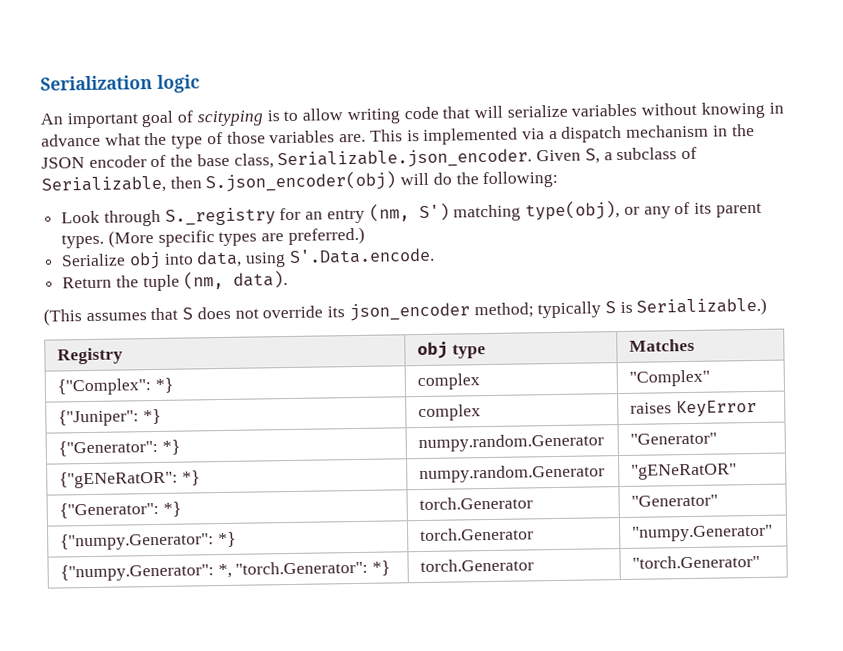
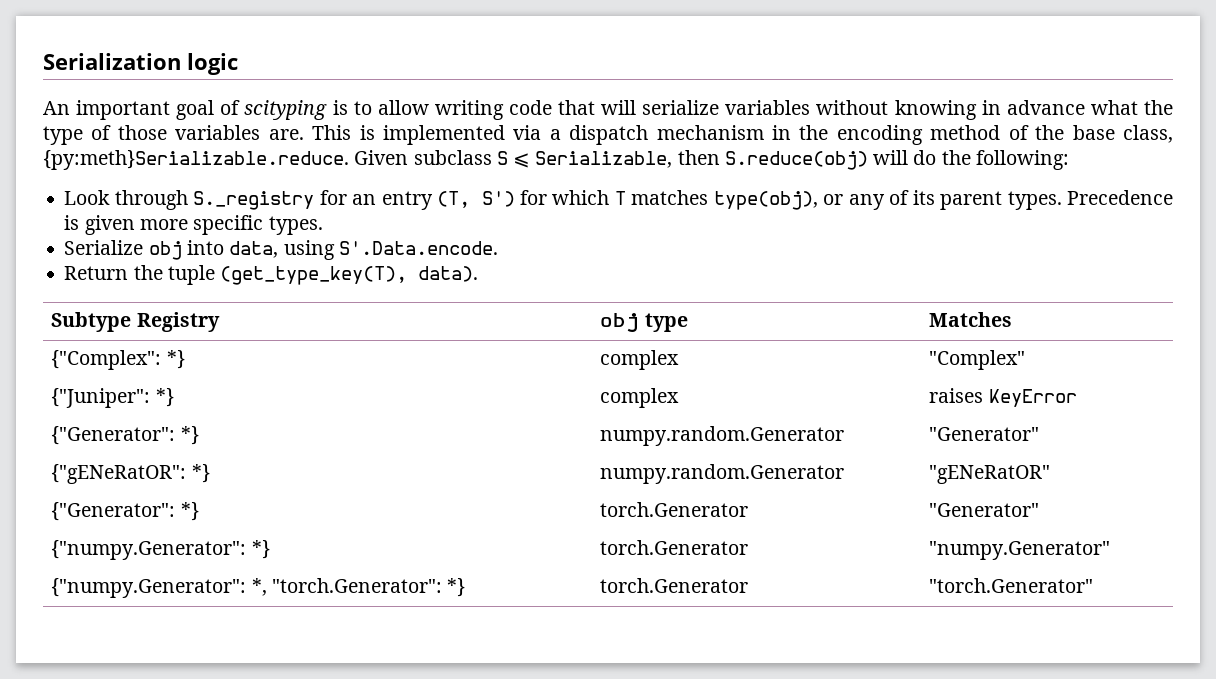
- This is implemented via a dispatch mechanism in the JSON encoder of the base class, Serializable.json_encoder. Given S, a subclass of Serializable, then S.json_encoder(obj) will do the following:
+ This is implemented via a dispatch mechanism in the encoding method of the base class, {py:meth}Serializable.reduce. Given subclass S ⩽ Serializable, then S.reduce(obj) will do the following:
- Look through S._registry for an entry (nm, S') matching type(obj), or any of its parent types.
+ Look through S._registry for an entry (T, S') for which T matches type(obj), or any of its parent types.
- (More specific types are preferred.)
+ Precedence is given more specific types.
- Return the tuple (nm, data).
+ Return the tuple (get_type_key(T), data).
- (This assumes that S does not override its json_encoder method; typically S is Serializable.)
- Registry | obj type | Matches
+ Subtype Registry | obj type | Matches

